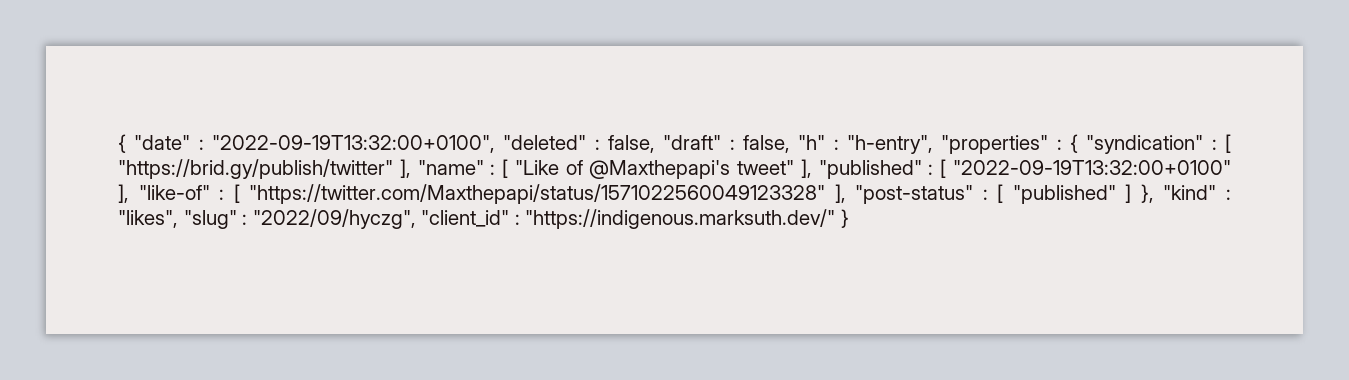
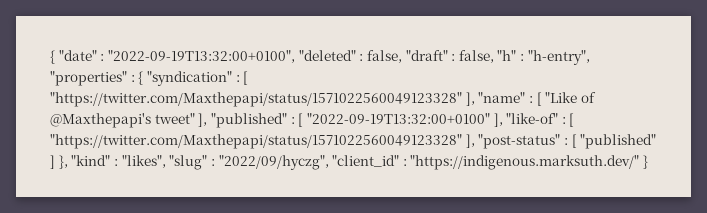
- { "date" : "2022-09-19T13:32:00+0100", "deleted" : false, "draft" : false, "h" : "h-entry", "properties" : { "syndication" : [ "https://brid.gy/publish/twitter" ], "name" : [ "Like of @Maxthepapi's tweet" ], "published" : [ "2022-09-19T13:32:00+0100" ], "like-of" : [ "https://twitter.com/Maxthepapi/status/1571022560049123328" ], "post-status" : [ "published" ] }, "kind" : "likes", "slug" : "2022/09/hyczg", "client_id" : "https://indigenous.marksuth.dev/" }
+ { "date" : "2022-09-19T13:32:00+0100", "deleted" : false, "draft" : false, "h" : "h-entry", "properties" : { "syndication" : [ "https://twitter.com/Maxthepapi/status/1571022560049123328" ], "name" : [ "Like of @Maxthepapi's tweet" ], "published" : [ "2022-09-19T13:32:00+0100" ], "like-of" : [ "https://twitter.com/Maxthepapi/status/1571022560049123328" ], "post-status" : [ "published" ] }, "kind" : "likes", "slug" : "2022/09/hyczg", "client_id" : "https://indigenous.marksuth.dev/" }

